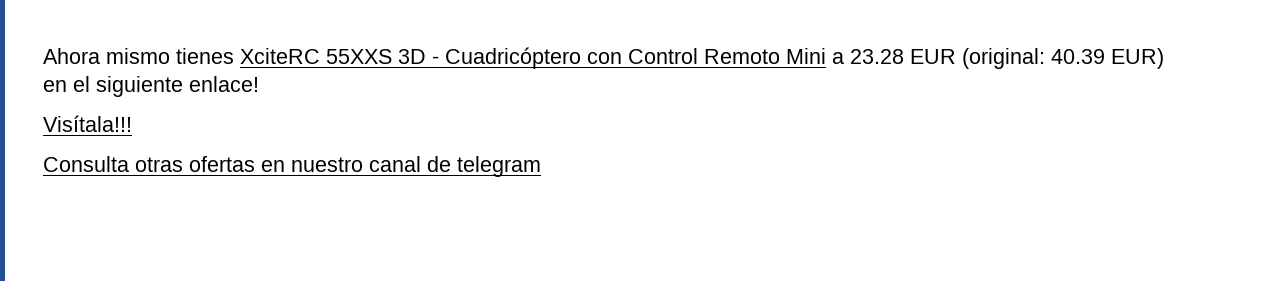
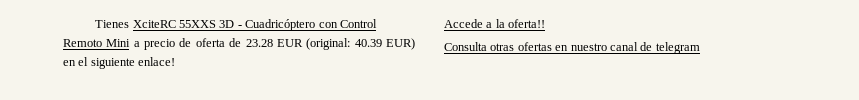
- Ahora mismo tienes XciteRC 55XXS 3D - Cuadricóptero con Control Remoto Mini a 23.28 EUR (original: 40.39 EUR) en el siguiente enlace!
+ Tienes XciteRC 55XXS 3D - Cuadricóptero con Control Remoto Mini a precio de oferta de 23.28 EUR (original: 40.39 EUR) en el siguiente enlace!
- Visítala!!!
+ Accede a la oferta!!

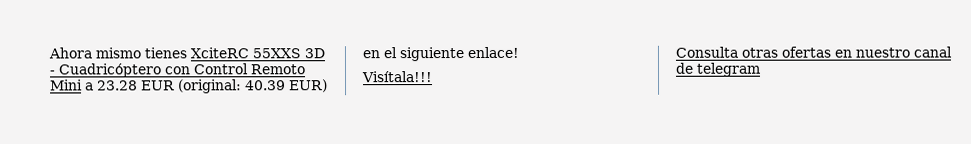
- Tienes XciteRC 55XXS 3D - Cuadricóptero con Control Remoto Mini a precio de oferta de 23.28 EUR (original: 40.39 EUR) en el siguiente enlace!
+ Ahora mismo tienes XciteRC 55XXS 3D - Cuadricóptero con Control Remoto Mini a 23.28 EUR (original: 40.39 EUR) en el siguiente enlace!
- Accede a la oferta!!
+ Visítala!!!

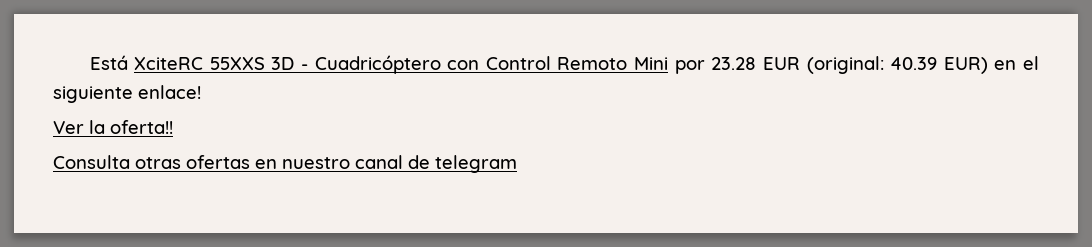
- Ahora mismo tienes XciteRC 55XXS 3D - Cuadricóptero con Control Remoto Mini a 23.28 EUR (original: 40.39 EUR) en el siguiente enlace!
+ Está XciteRC 55XXS 3D - Cuadricóptero con Control Remoto Mini por 23.28 EUR (original: 40.39 EUR) en el siguiente enlace!
- Visítala!!!
+ Ver la oferta!!

